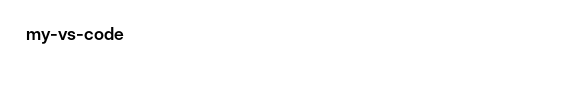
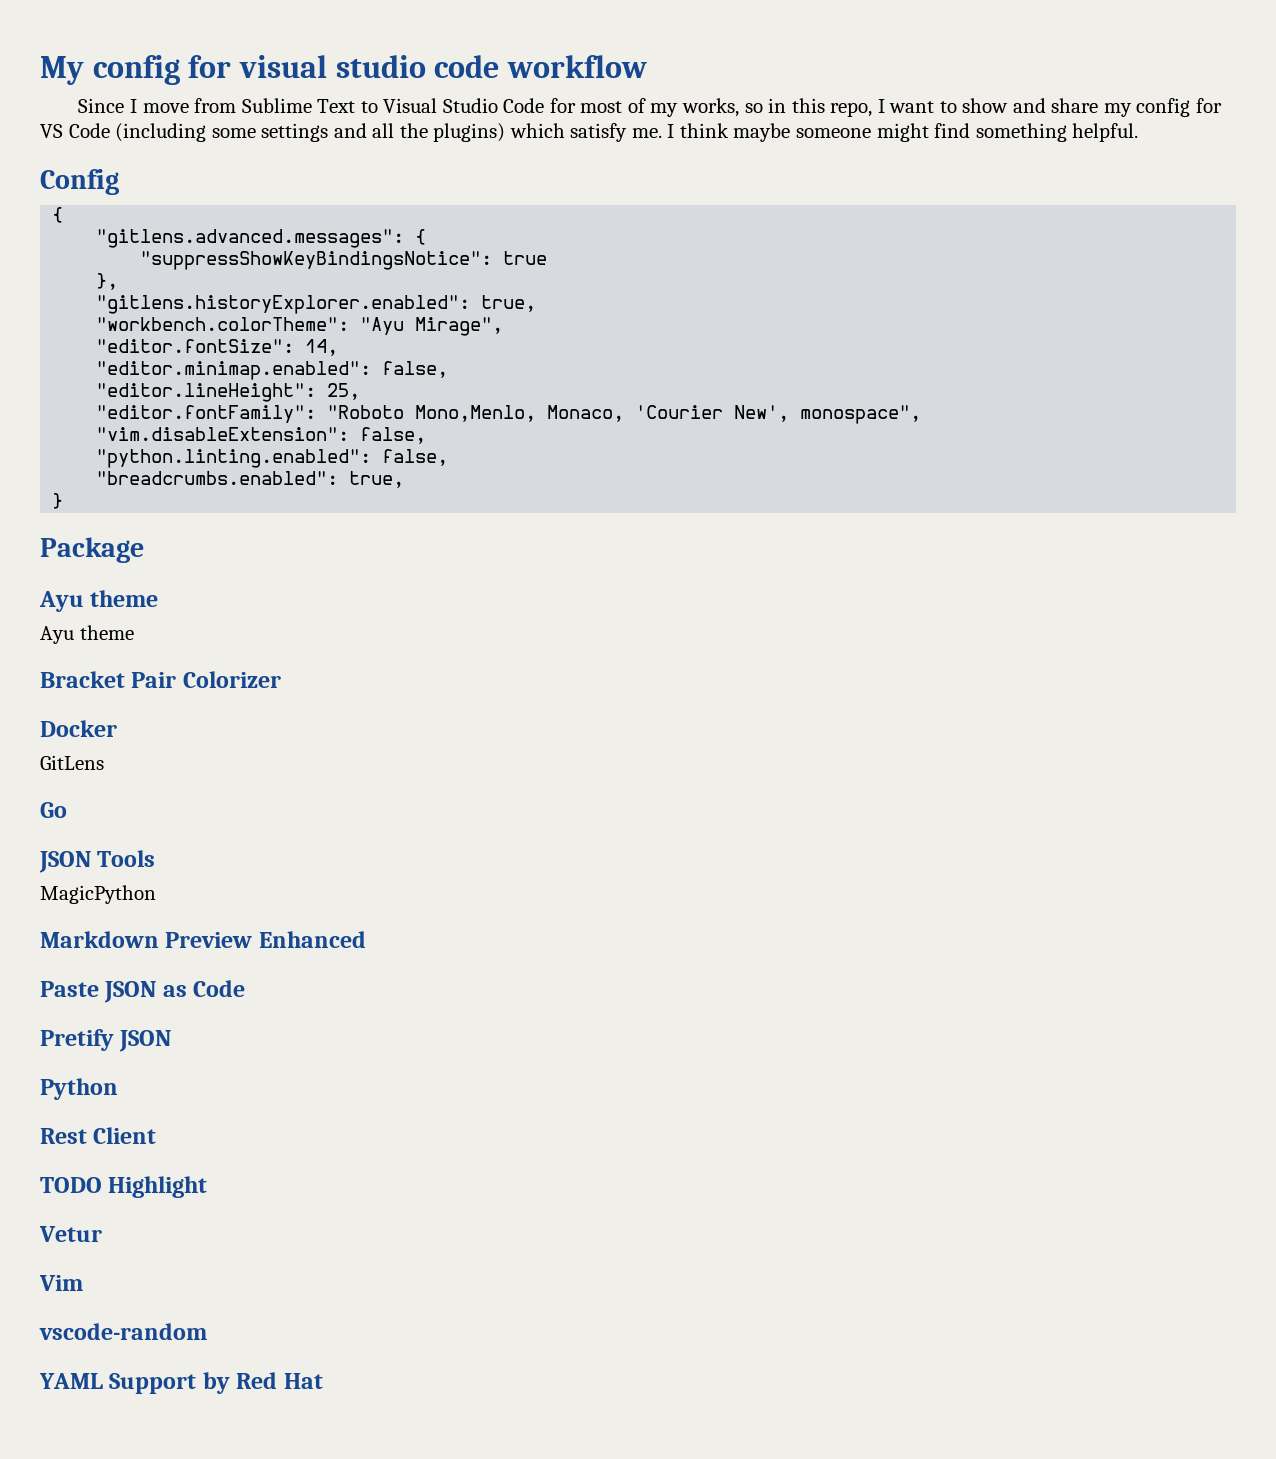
- my-vs-code
+ My config for visual studio code workflow
+ Since I move from Sublime Text to Visual Studio Code for most of my works, so in this repo, I want to show and share my config for VS Code (including some settings and all the plugins) which satisfy me. I think maybe someone might find something helpful.
+ Config
+ {
+ "gitlens.advanced.messages": {
+ "suppressShowKeyBindingsNotice": true
+ },
+ "gitlens.historyExplorer.enabled": true,
+ "workbench.colorTheme": "Ayu Mirage",
+ "editor.fontSize": 14,
+ "editor.minimap.enabled": false,
+ "editor.lineHeight": 25,
+ "editor.fontFamily": "Roboto Mono,Menlo, Monaco, 'Courier New', monospace",
+ "vim.disableExtension": false,
+ "python.linting.enabled": false,
+ "breadcrumbs.enabled": true,
+ }
+ Package
+ Ayu theme
+ Ayu theme
+ Bracket Pair Colorizer
+ Docker
+ GitLens
+ Go
+ JSON Tools
+ MagicPython
+ Markdown Preview Enhanced
+ Paste JSON as Code
+ Pretify JSON
+ Python
+ Rest Client
+ TODO Highlight
+ Vetur
+ Vim
+ vscode-random
+ YAML Support by Red Hat

